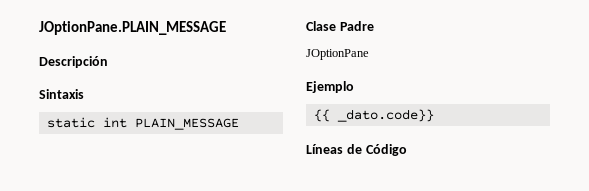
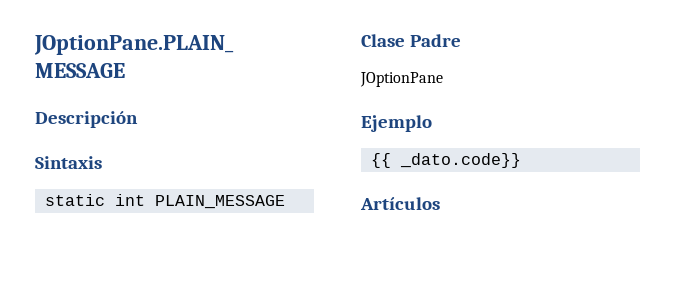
- Líneas de Código
+ Artículos

